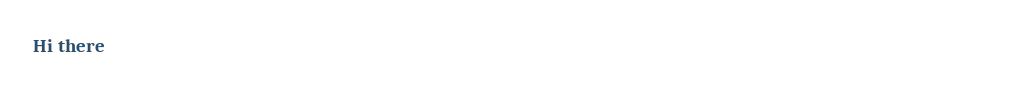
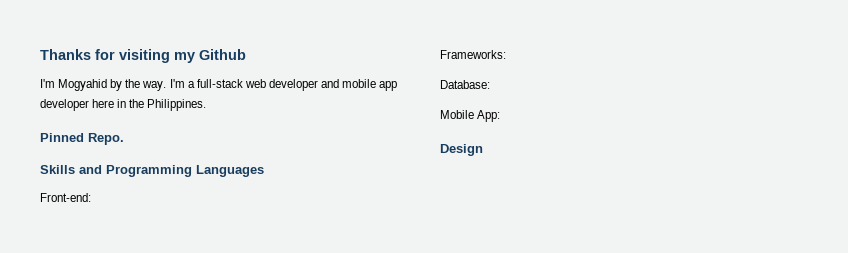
- Hi there
+ Thanks for visiting my Github
+ I'm Mogyahid by the way. I'm a full-stack web developer and mobile app developer here in the Philippines.
+ Pinned Repo.
+ Skills and Programming Languages
+ Front-end:
+ Frameworks:
+ Database:
+ Mobile App:
+ Design

